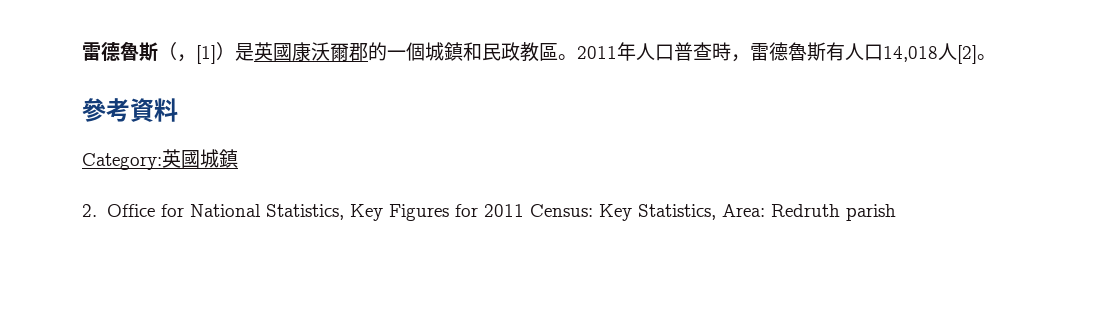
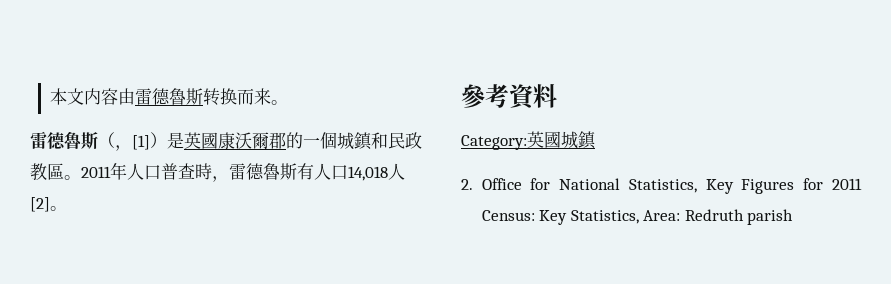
+ 本文内容由雷德魯斯转换而来。

